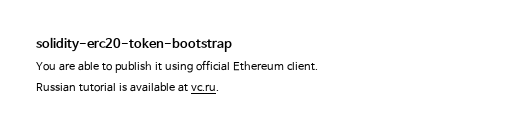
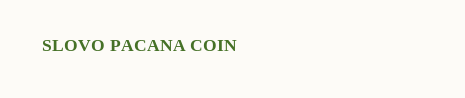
- solidity-erc20-token-bootstrap
- You are able to publish it using official Ethereum client.
- Russian tutorial is available at vc.ru.
+ SLOVO PACANA COIN

